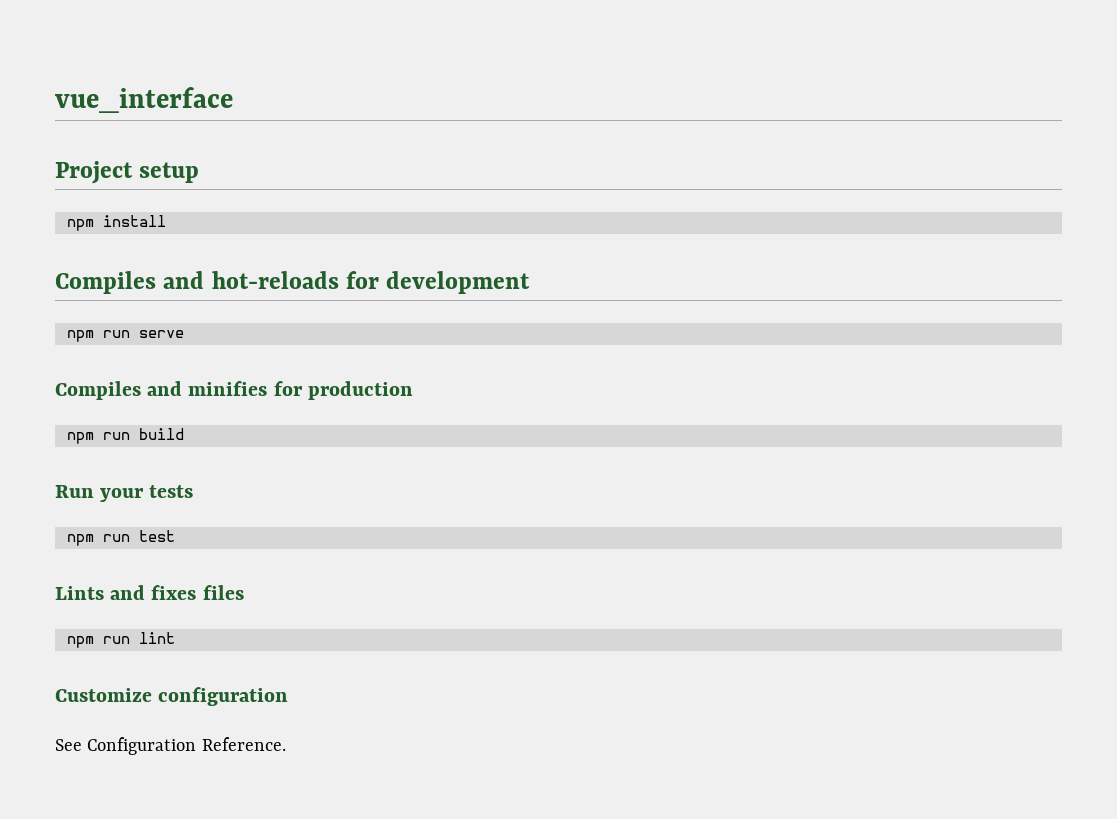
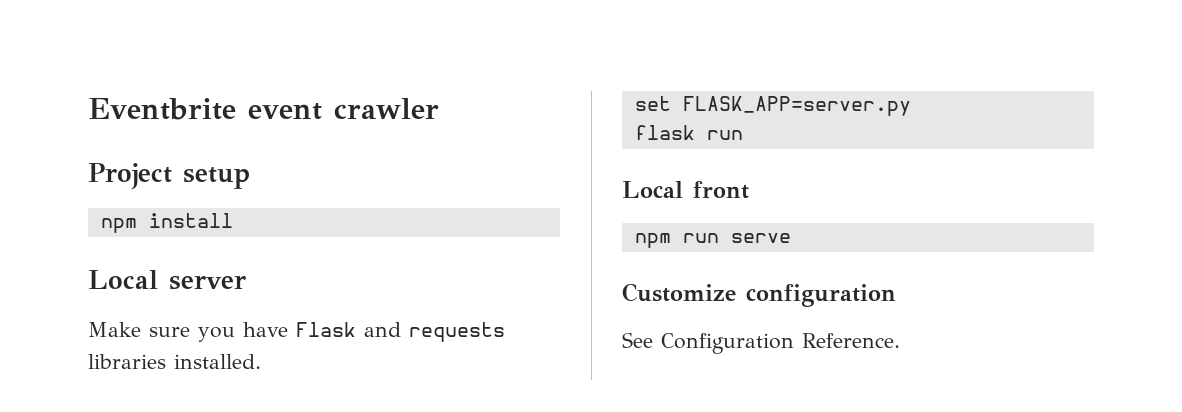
- vue_interface
+ Eventbrite event crawler
- Compiles and hot-reloads for development
+ Local server
+ Make sure you have Flask and requests libraries installed.
+ set FLASK_APP=server.py
+ flask run
+ Local front
  npm run serve
- Compiles and minifies for production
- npm run build
- Run your tests
- npm run test
- Lints and fixes files
- npm run lint

